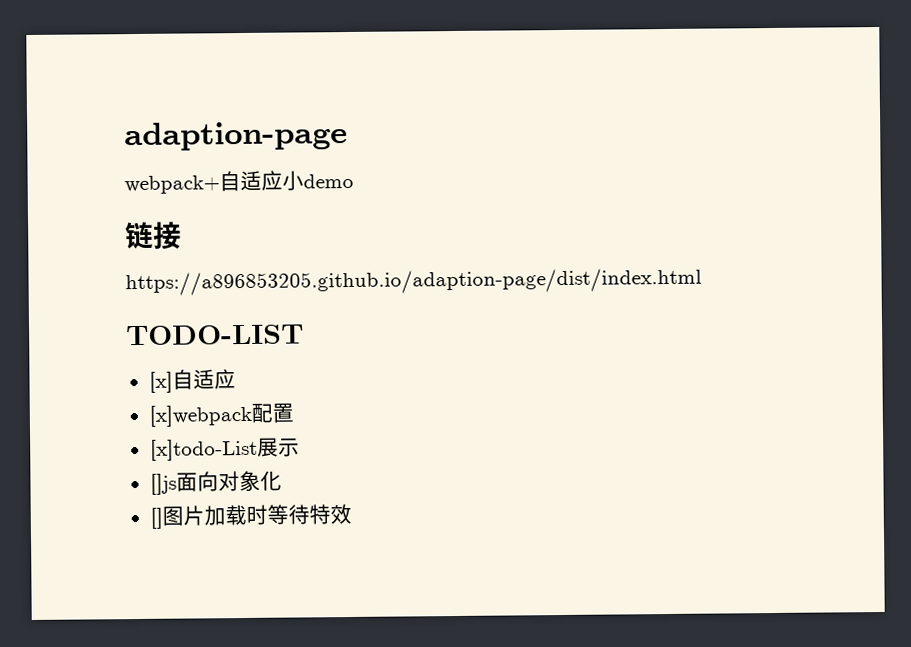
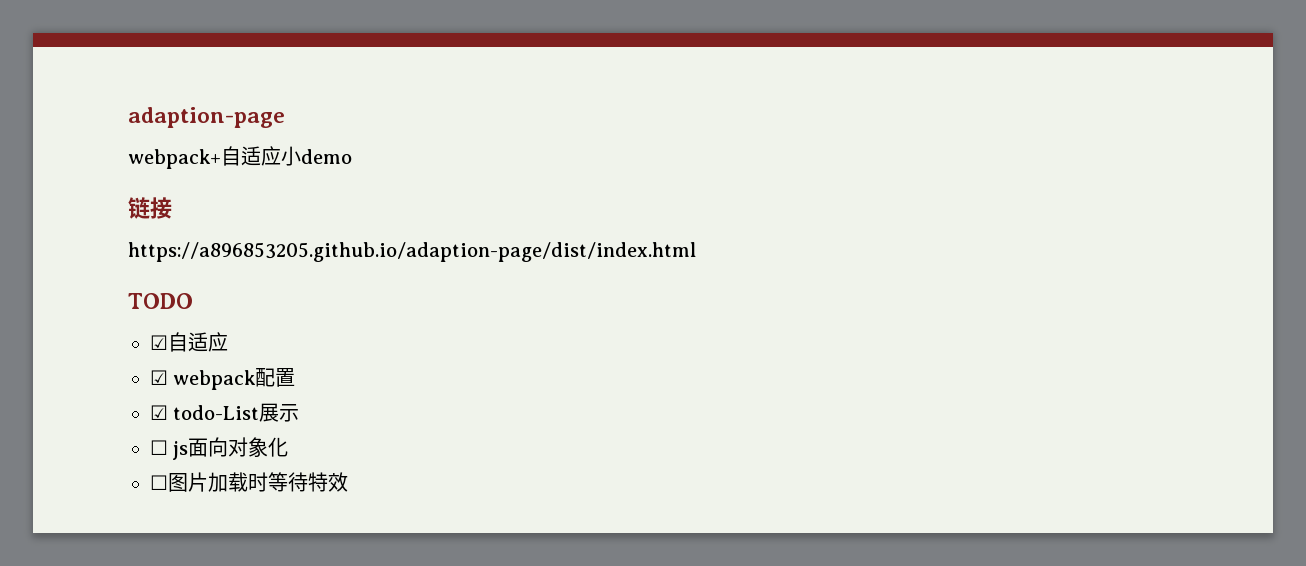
- TODO-LIST
- [x]自适应
+ TODO
+ ☑自适应
- [x]webpack配置
+ ☑ webpack配置
- [x]todo-List展示
+ ☑ todo-List展示
- []js面向对象化
+ ☐ js面向对象化
- []图片加载时等待特效
+ ☐图片加载时等待特效

